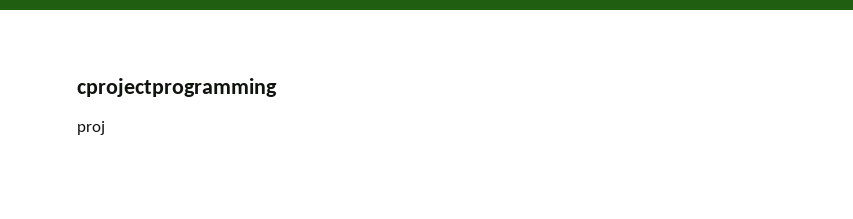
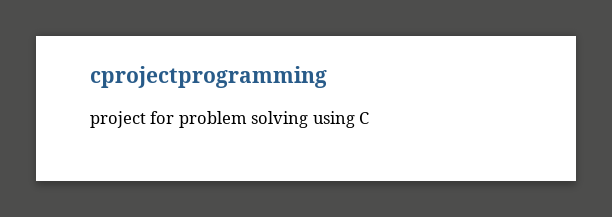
- proj
+ project for problem solving using C

